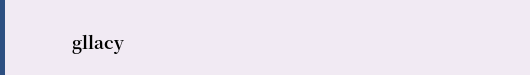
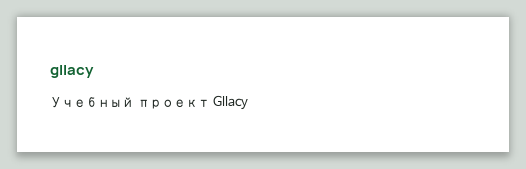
+ Учебный проект Gllacy

